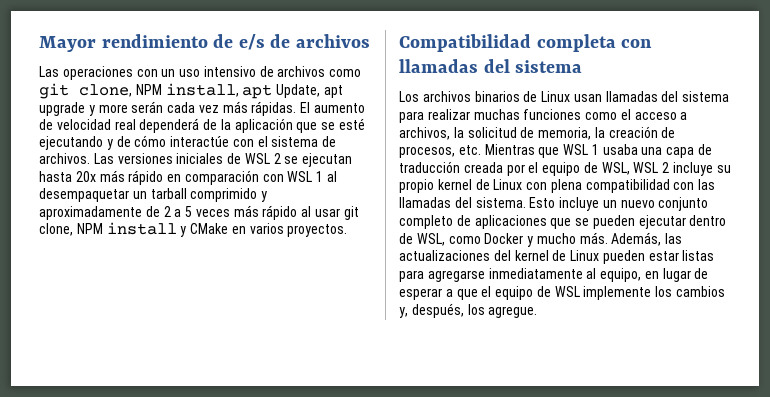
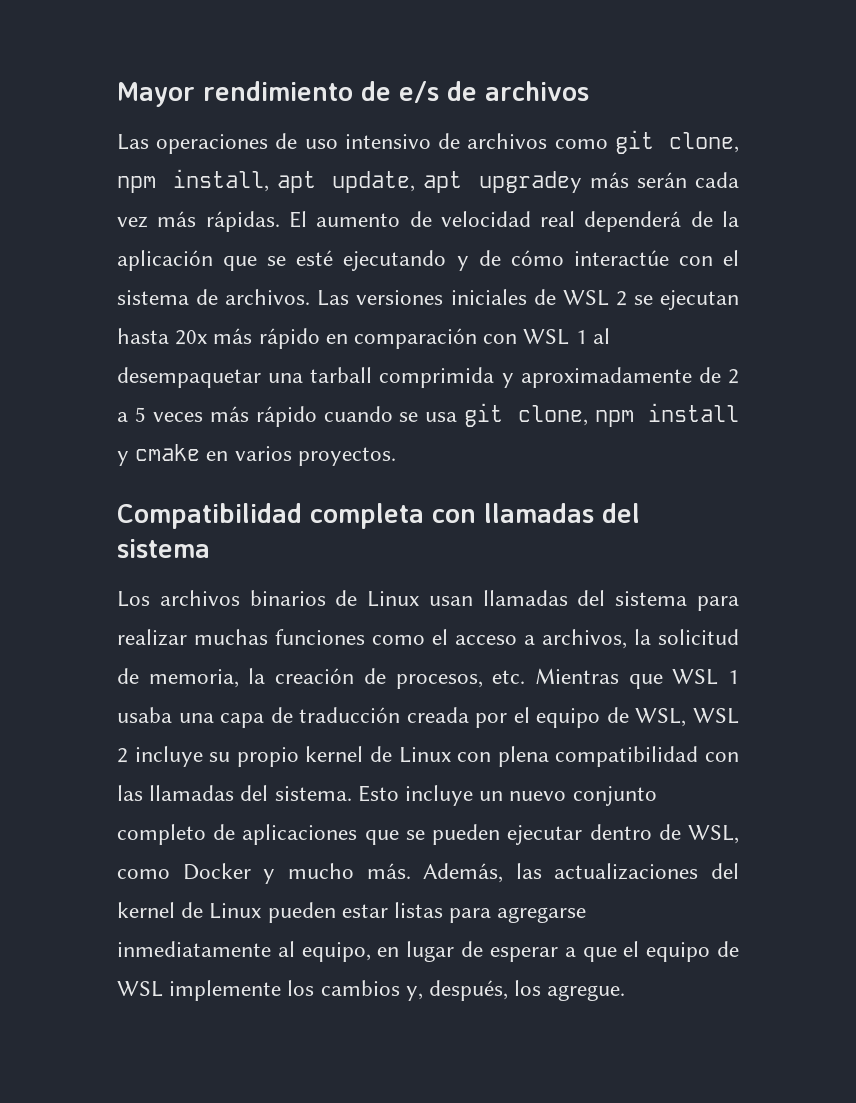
- Las operaciones con un uso intensivo de archivos como git clone, NPM install, apt Update, apt upgrade y more serán cada vez más rápidas.
+ Las operaciones de uso intensivo de archivos como git clone, npm install, apt update, apt upgradey más serán cada vez más rápidas.
- Las versiones iniciales de WSL 2 se ejecutan hasta 20x más rápido en comparación con WSL 1 al desempaquetar un tarball comprimido y aproximadamente de 2 a 5 veces más rápido al usar git clone, NPM install y CMake en varios proyectos.
+ Las versiones iniciales de WSL 2 se ejecutan hasta 20x más rápido en comparación con WSL 1 al desempaquetar una tarball comprimida y aproximadamente de 2 a 5 veces más rápido cuando se usa git clone, npm install y cmake en varios proyectos.

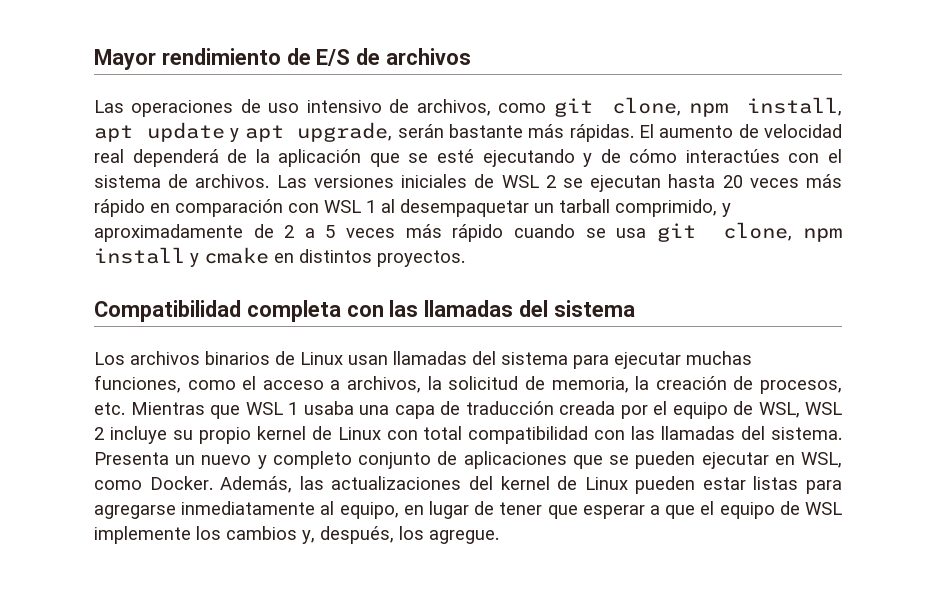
- Mayor rendimiento de e/s de archivos
+ Mayor rendimiento de E/S de archivos
- Las operaciones de uso intensivo de archivos como git clone, npm install, apt update, apt upgradey más serán cada vez más rápidas.
+ Las operaciones de uso intensivo de archivos, como git clone, npm install, apt update y apt upgrade, serán bastante más rápidas.
- El aumento de velocidad real dependerá de la aplicación que se esté ejecutando y de cómo interactúe con el sistema de archivos.
+ El aumento de velocidad real dependerá de la aplicación que se esté ejecutando y de cómo interactúes con el sistema de archivos.
- Las versiones iniciales de WSL 2 se ejecutan hasta 20x más rápido en comparación con WSL 1 al desempaquetar una tarball comprimida y aproximadamente de 2 a 5 veces más rápido cuando se usa git clone, npm install y cmake en varios proyectos.
+ Las versiones iniciales de WSL 2 se ejecutan hasta 20 veces más rápido en comparación con WSL 1 al desempaquetar un tarball comprimido, y aproximadamente de 2 a 5 veces más rápido cuando se usa git clone, npm install y cmake en distintos proyectos.
- Compatibilidad completa con llamadas del sistema
+ Compatibilidad completa con las llamadas del sistema
- Los archivos binarios de Linux usan llamadas del sistema para realizar muchas funciones como el acceso a archivos, la solicitud de memoria, la creación de procesos, etc. Mientras que WSL 1 usaba una capa de traducción creada por el equipo de WSL, WSL 2 incluye su propio kernel de Linux con plena compatibilidad con las llamadas del sistema.
+ Los archivos binarios de Linux usan llamadas del sistema para ejecutar muchas funciones, como el acceso a archivos, la solicitud de memoria, la creación de procesos, etc. Mientras que WSL 1 usaba una capa de traducción creada por el equipo de WSL, WSL 2 incluye su propio kernel de Linux con total compatibilidad con las llamadas del sistema.
- Esto incluye un nuevo conjunto completo de aplicaciones que se pueden ejecutar dentro de WSL, como Docker y mucho más.
+ Presenta un nuevo y completo conjunto de aplicaciones que se pueden ejecutar en WSL, como Docker.
- Además, las actualizaciones del kernel de Linux pueden estar listas para agregarse inmediatamente al equipo, en lugar de esperar a que el equipo de WSL implemente los cambios y, después, los agregue.
+ Además, las actualizaciones del kernel de Linux pueden estar listas para agregarse inmediatamente al equipo, en lugar de tener que esperar a que el equipo de WSL implemente los cambios y, después, los agregue.

